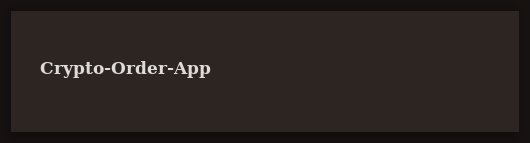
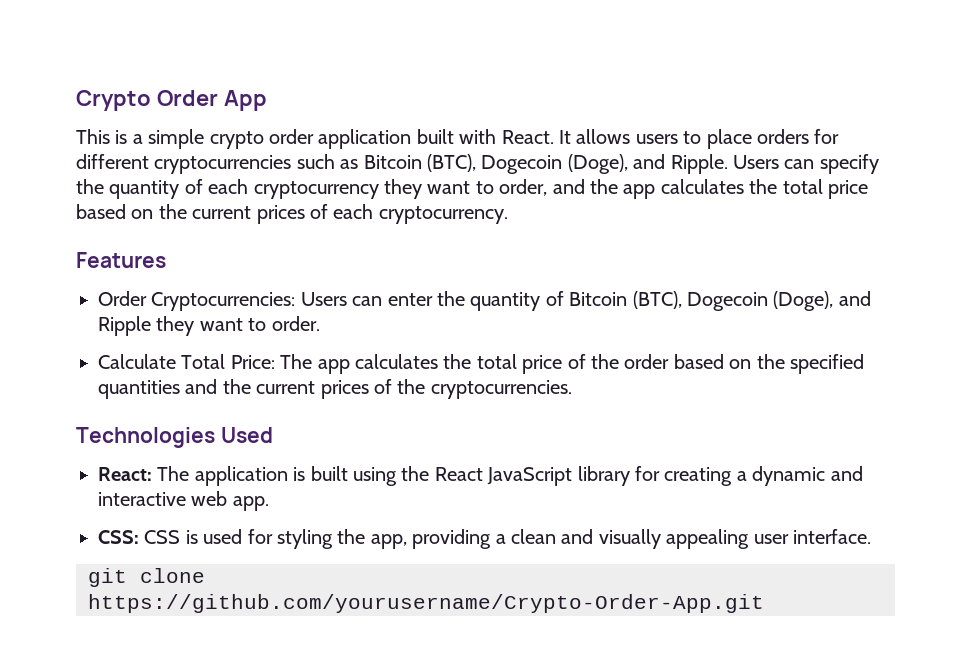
- Crypto-Order-App
+ Crypto Order App
+ This is a simple crypto order application built with React. It allows users to place orders for different cryptocurrencies such as Bitcoin (BTC), Dogecoin (Doge), and Ripple. Users can specify the quantity of each cryptocurrency they want to order, and the app calculates the total price based on the current prices of each cryptocurrency.
+ Features
+ Order Cryptocurrencies: Users can enter the quantity of Bitcoin (BTC), Dogecoin (Doge), and Ripple they want to order.
+ Calculate Total Price: The app calculates the total price of the order based on the specified quantities and the current prices of the cryptocurrencies.
+ Technologies Used
+ React: The application is built using the React JavaScript library for creating a dynamic and interactive web app.
+ CSS: CSS is used for styling the app, providing a clean and visually appealing user interface.
+ git clone https://github.com/yourusername/Crypto-Order-App.git

